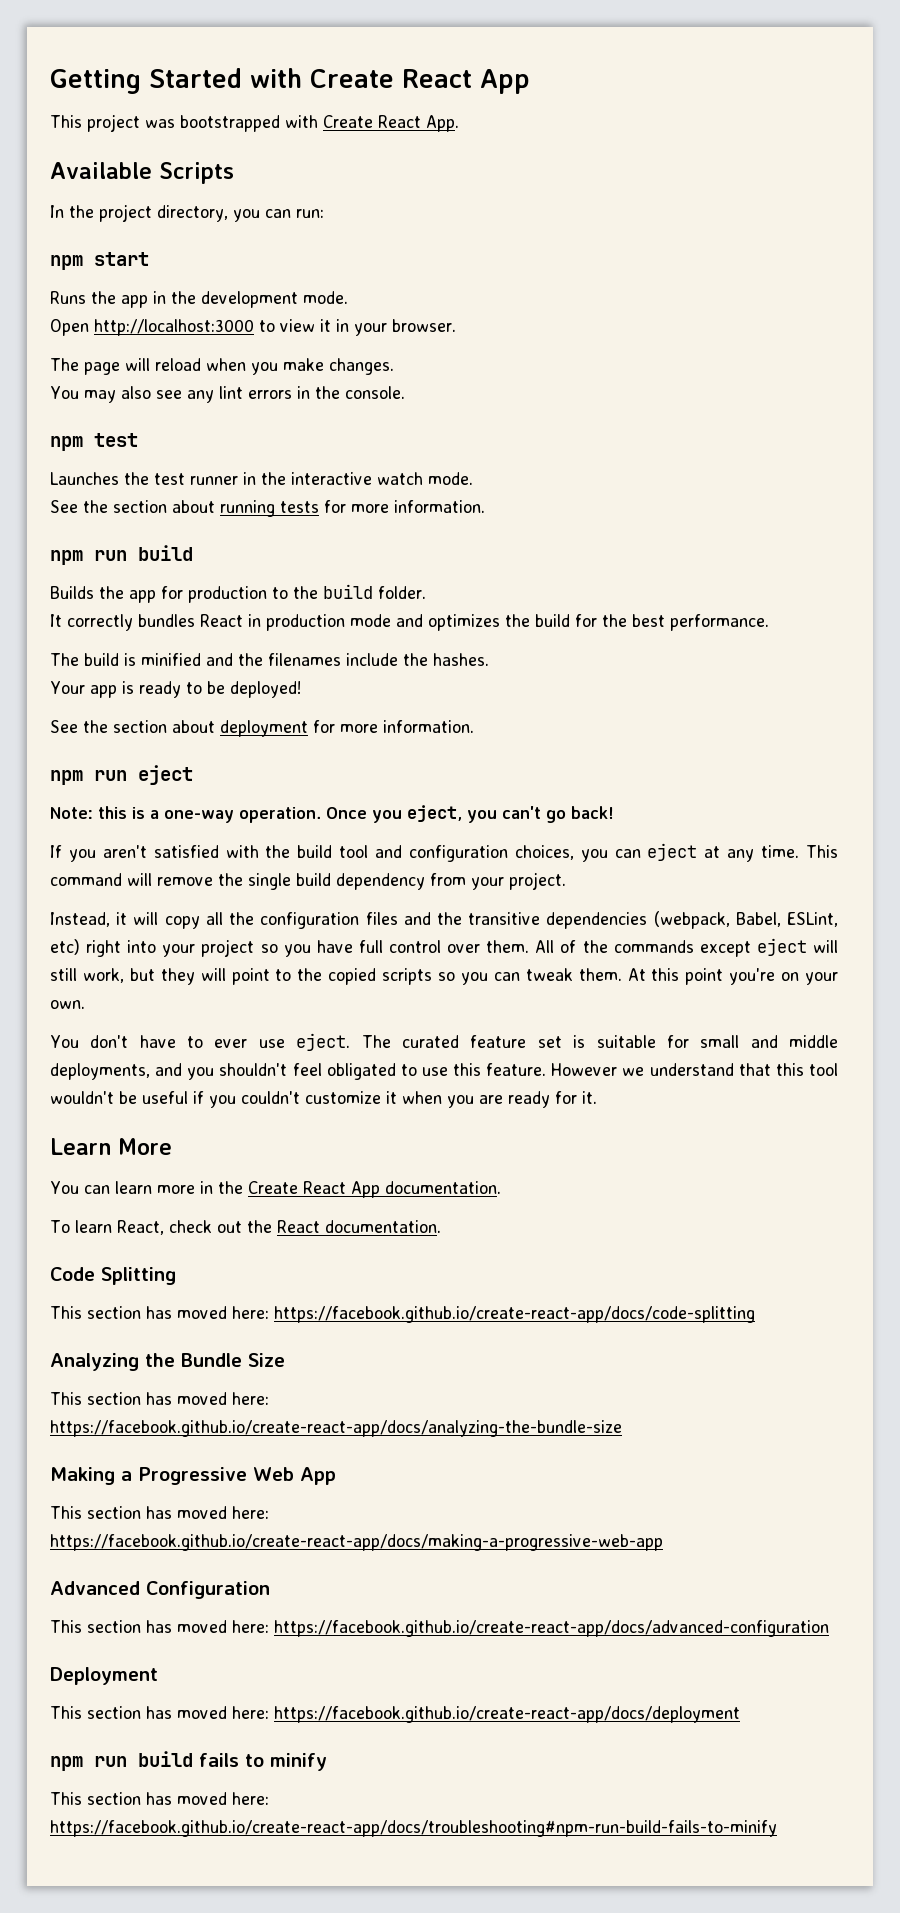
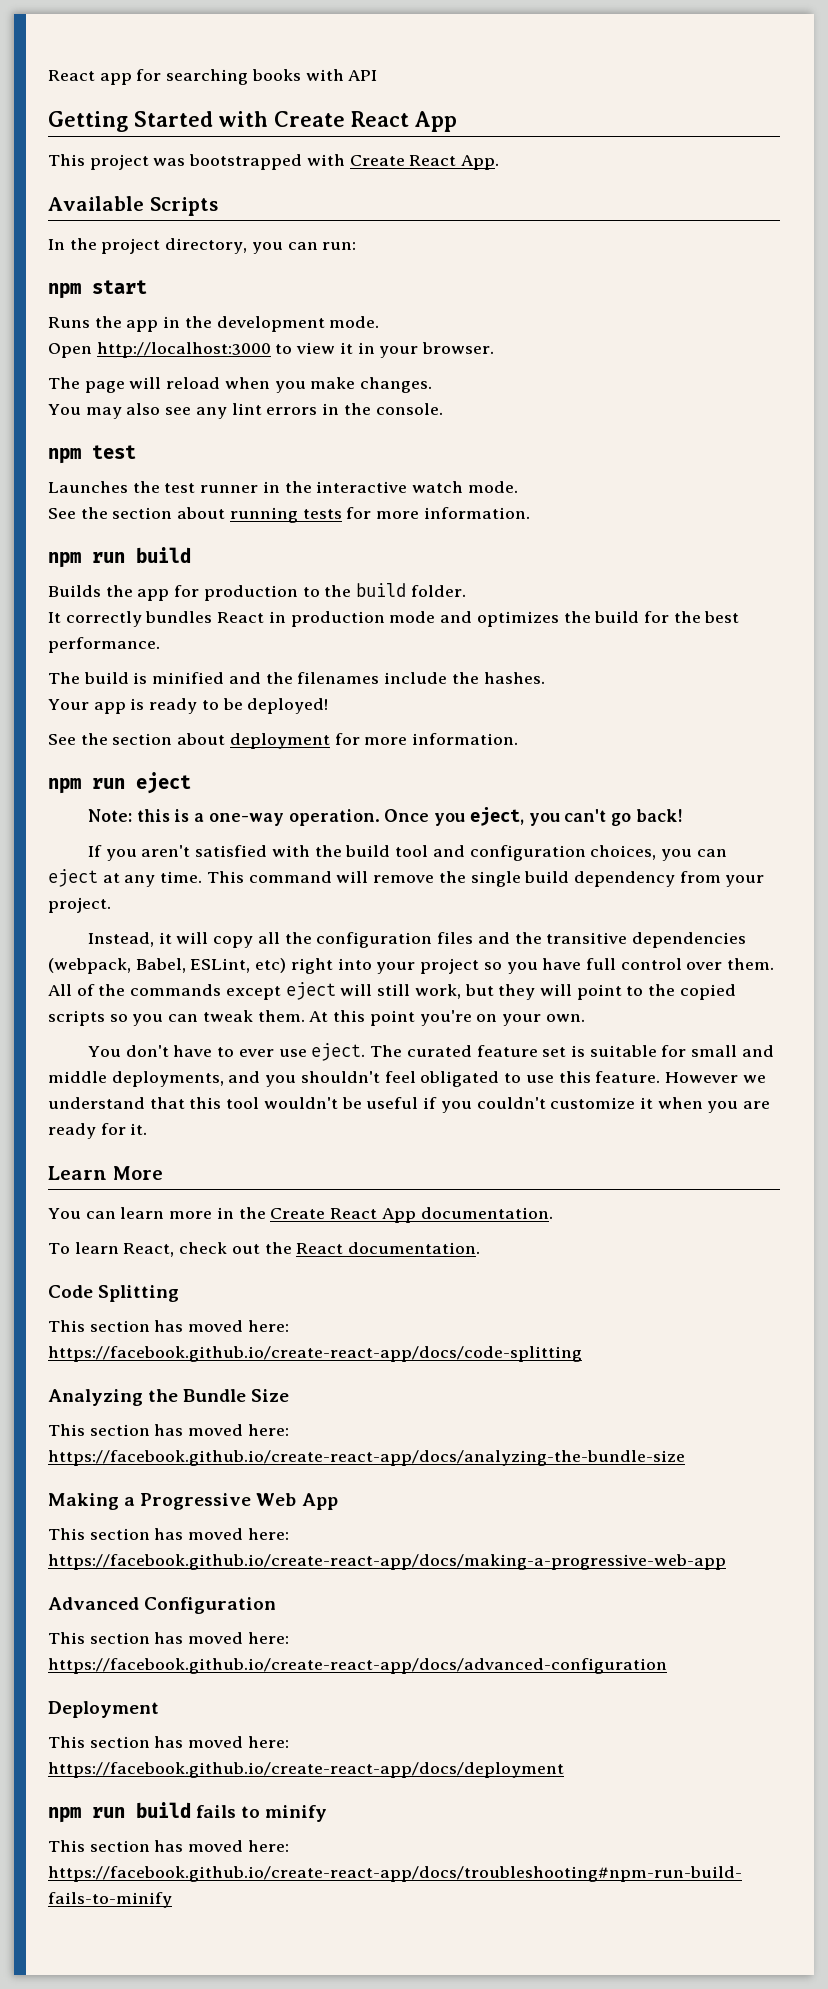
+ React app for searching books with API

